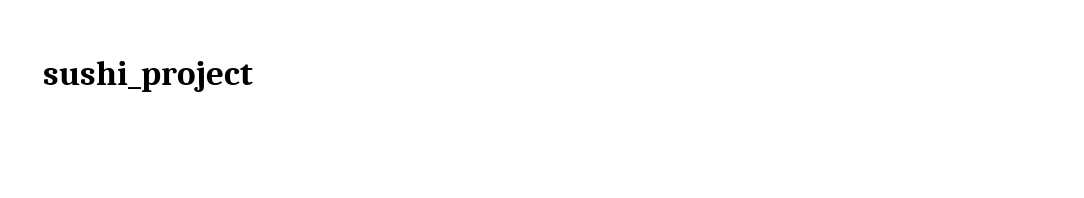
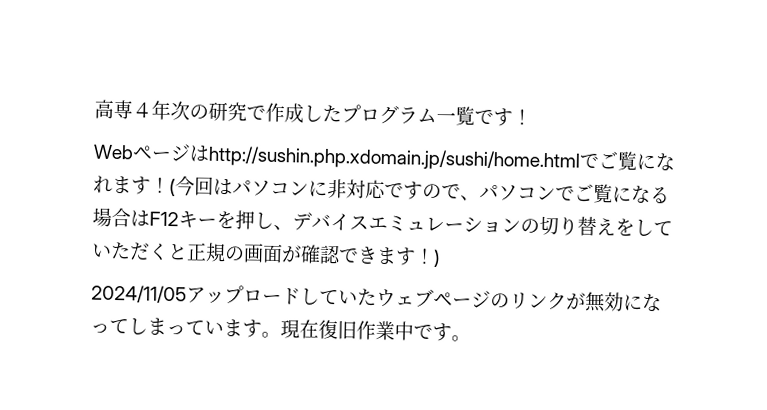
- sushi_project
+ 高専４年次の研究で作成したプログラム一覧です！
+ Webページはhttp://sushin.php.xdomain.jp/sushi/home.htmlでご覧になれます！(今回はパソコンに非対応ですので、パソコンでご覧になる場合はF12キーを押し、デバイスエミュレーションの切り替えをしていただくと正規の画面が確認できます！)
+ 2024/11/05アップロードしていたウェブページのリンクが無効になってしまっています。現在復旧作業中です。

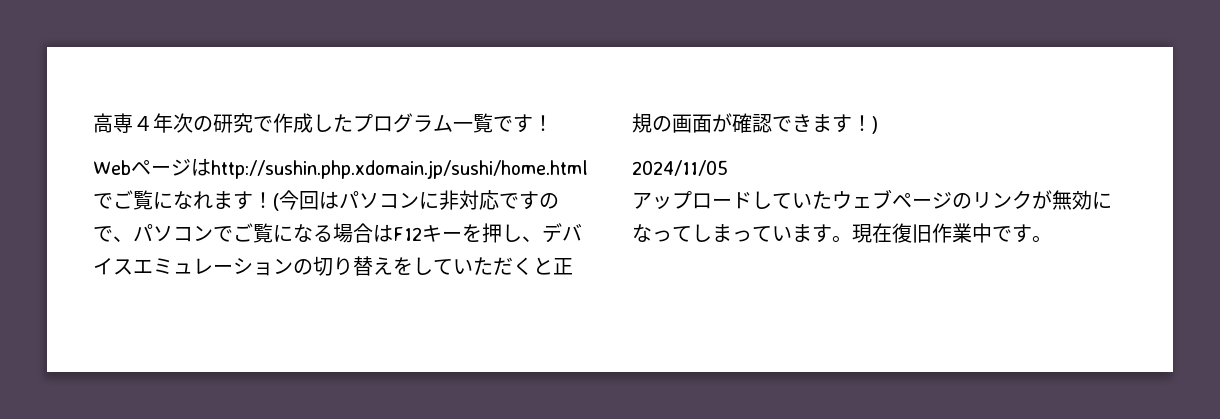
- 2024/11/05アップロードしていたウェブページのリンクが無効になってしまっています。
+ 2024/11/05
+ アップロードしていたウェブページのリンクが無効になってしまっています。

